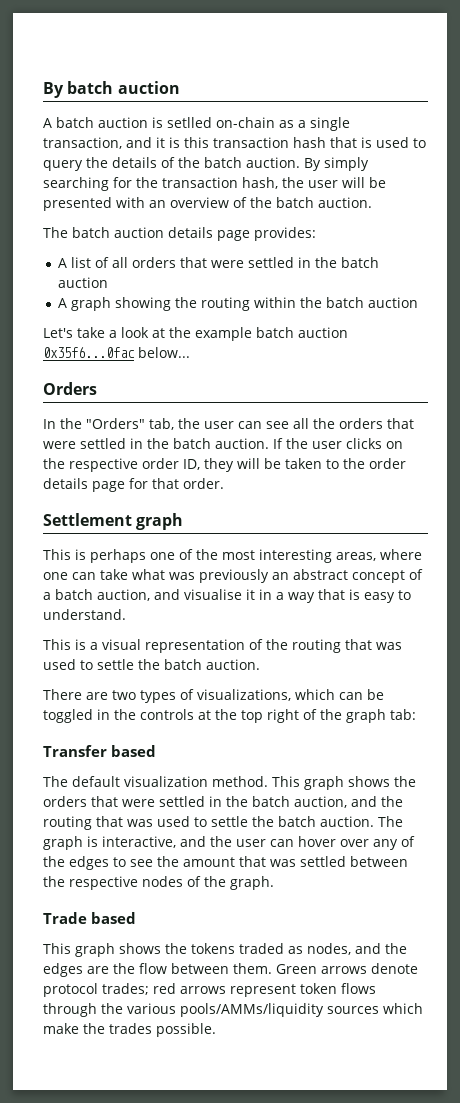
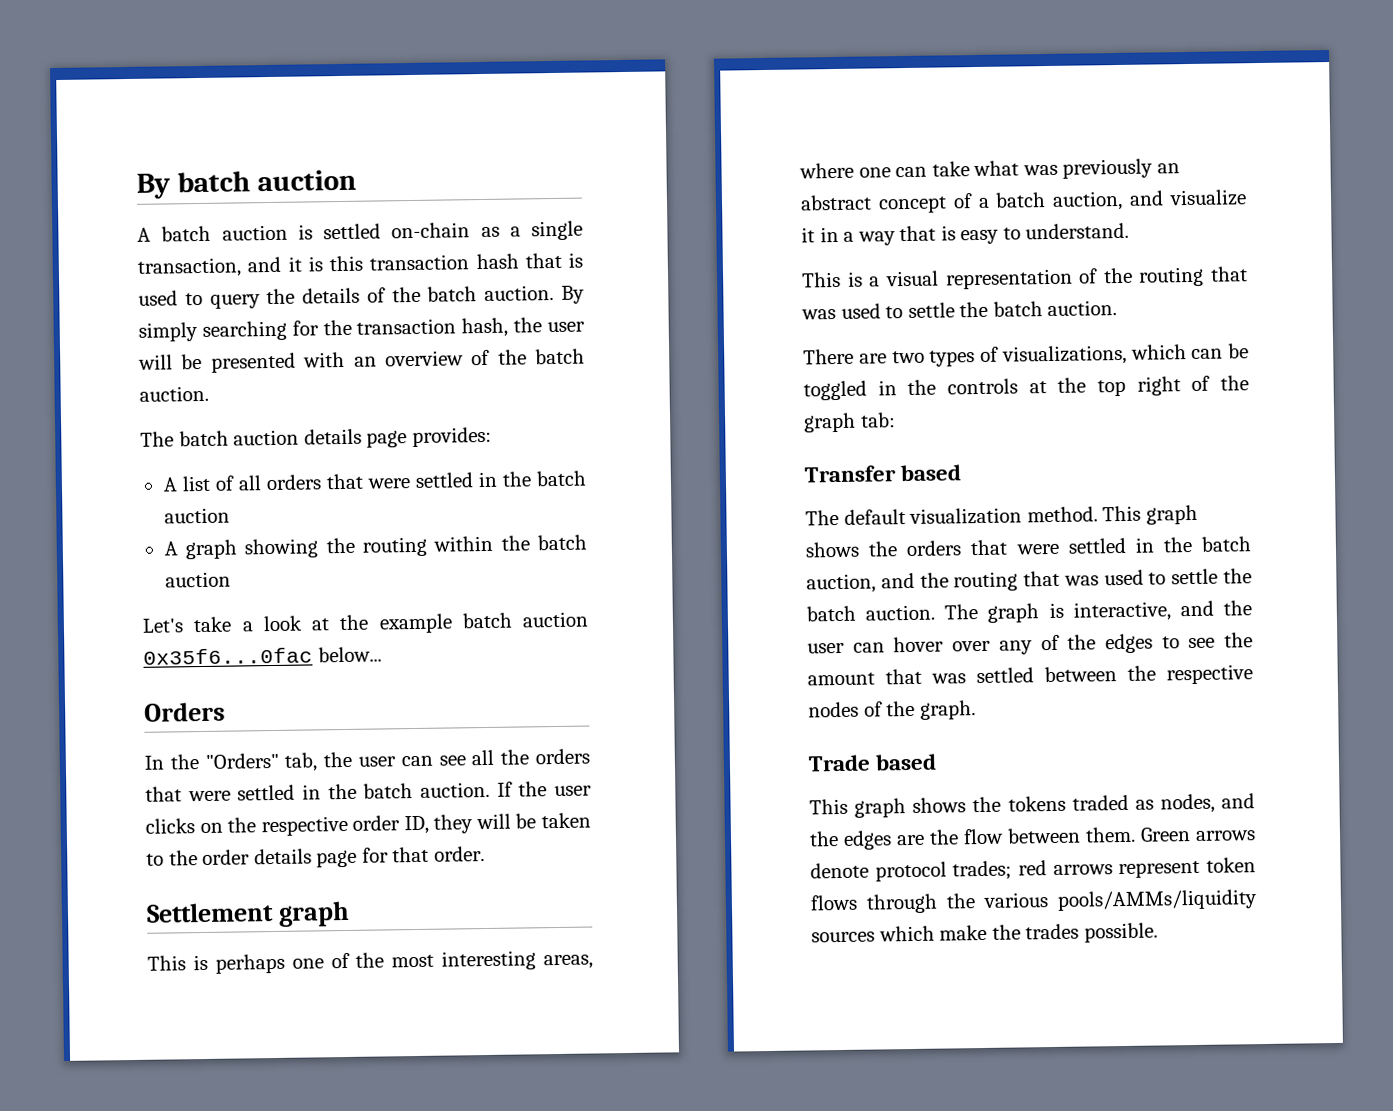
- A batch auction is setlled on-chain as a single transaction, and it is this transaction hash that is used to query the details of the batch auction.
+ A batch auction is settled on-chain as a single transaction, and it is this transaction hash that is used to query the details of the batch auction.
- This is perhaps one of the most interesting areas, where one can take what was previously an abstract concept of a batch auction, and visualise it in a way that is easy to understand.
+ This is perhaps one of the most interesting areas, where one can take what was previously an abstract concept of a batch auction, and visualize it in a way that is easy to understand.

